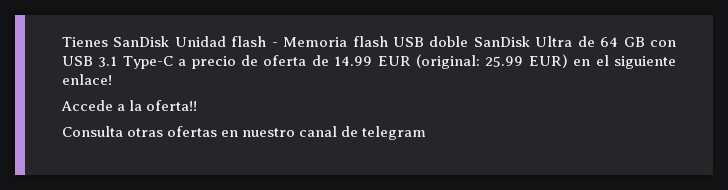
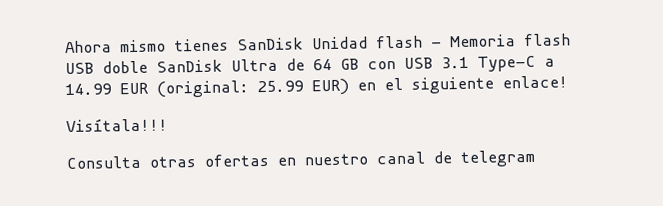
- Tienes SanDisk Unidad flash - Memoria flash USB doble SanDisk Ultra de 64 GB con USB 3.1 Type-C a precio de oferta de 14.99 EUR (original: 25.99 EUR) en el siguiente enlace!
+ Ahora mismo tienes SanDisk Unidad flash - Memoria flash USB doble SanDisk Ultra de 64 GB con USB 3.1 Type-C a 14.99 EUR (original: 25.99 EUR) en el siguiente enlace!
- Accede a la oferta!!
+ Visítala!!!

